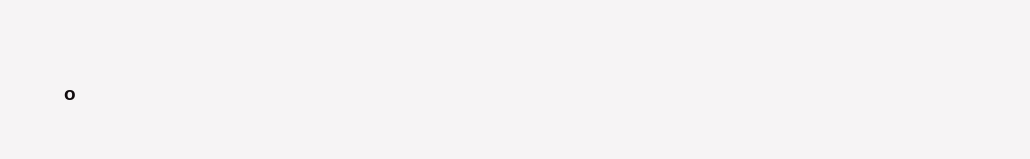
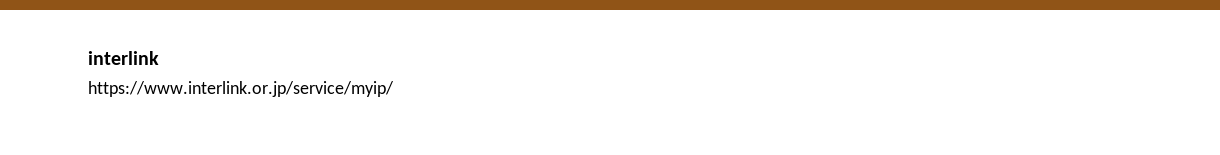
- o
+ interlink
+ https://www.interlink.or.jp/service/myip/

